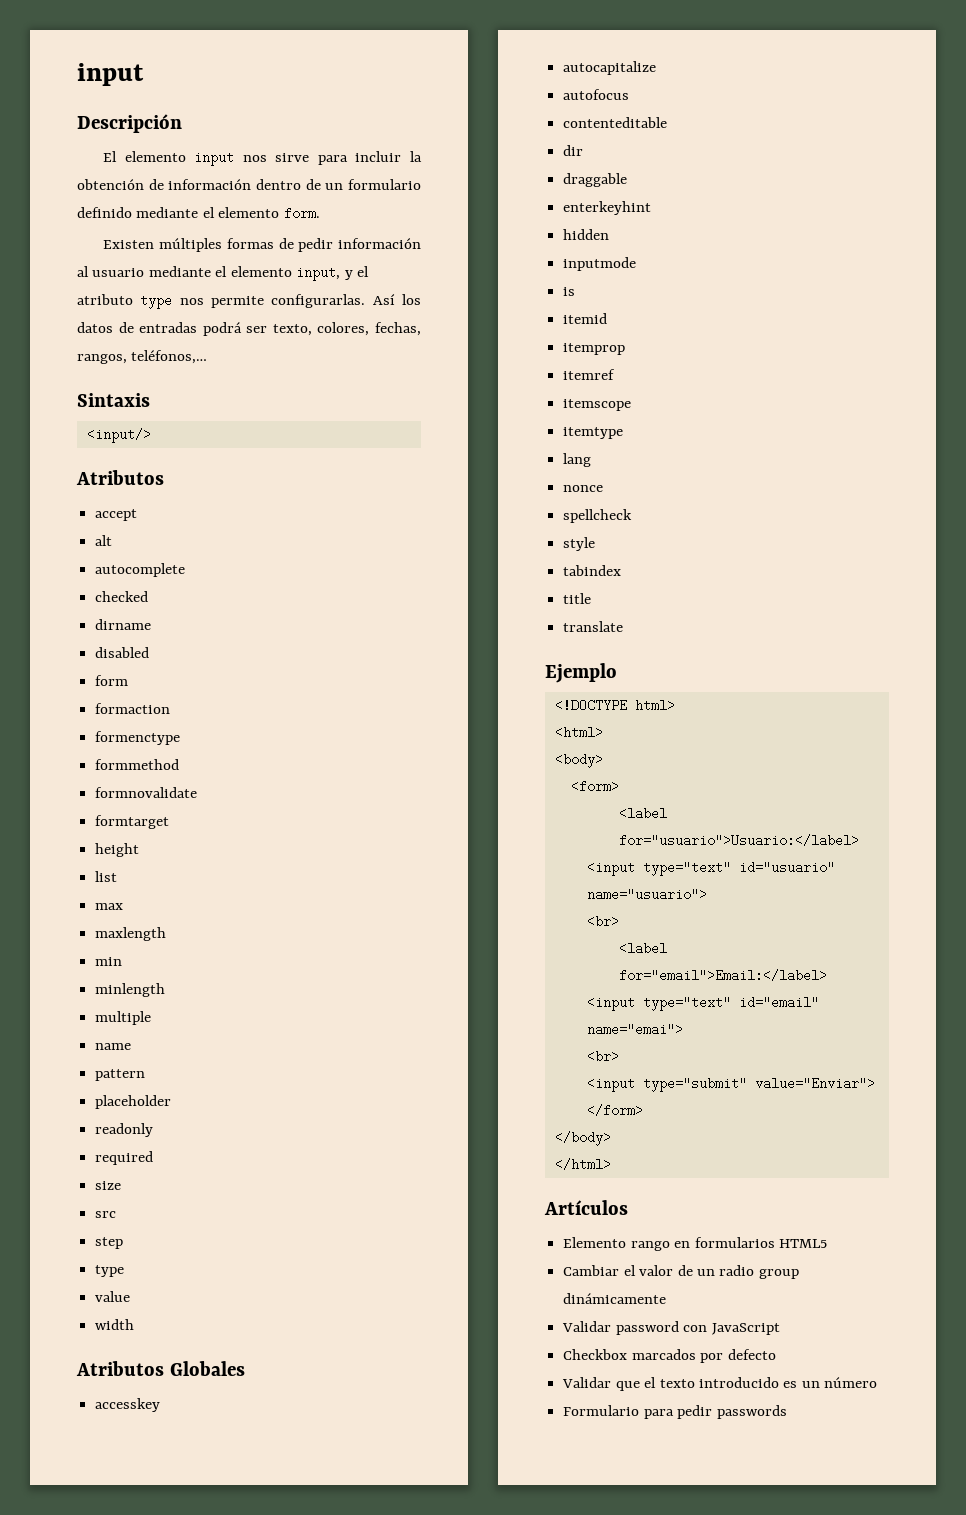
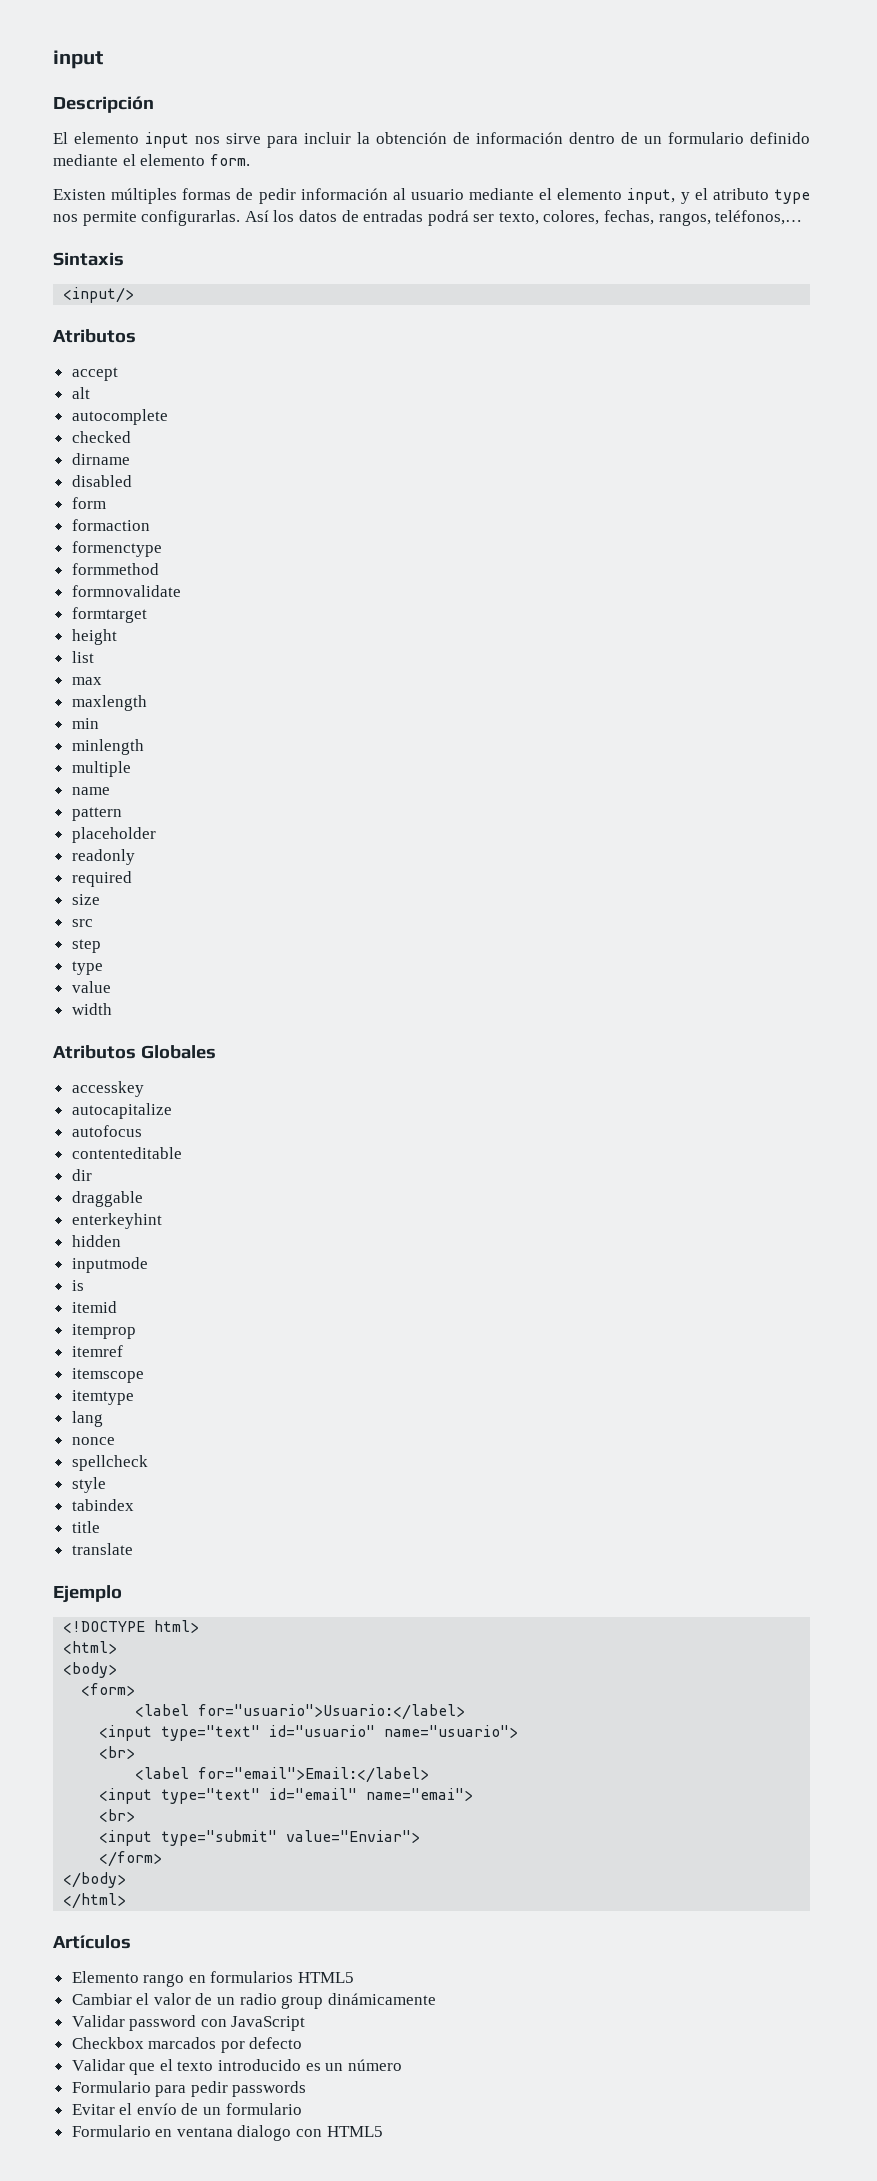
+ Evitar el envío de un formulario
+ Formulario en ventana dialogo con HTML5

